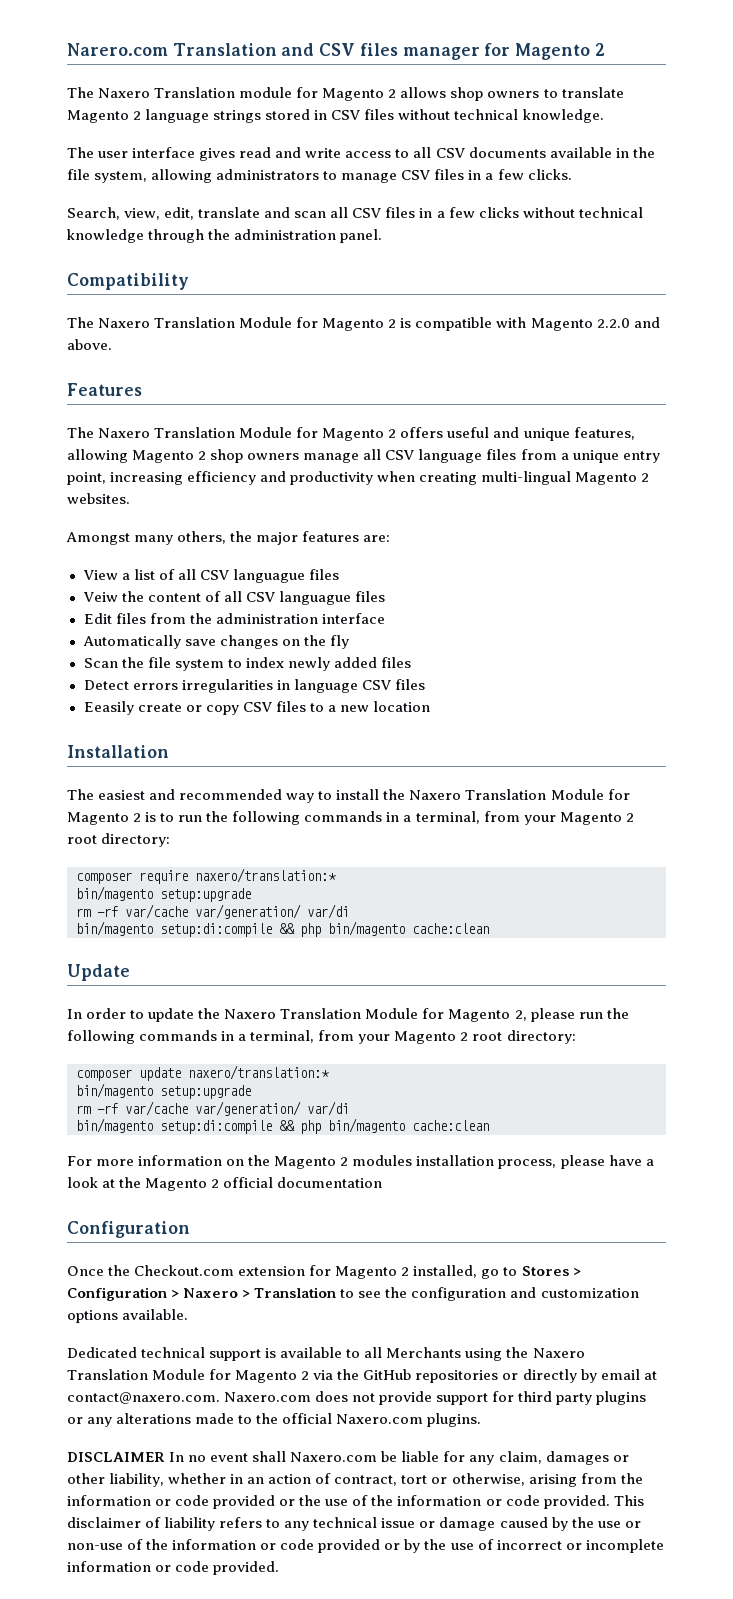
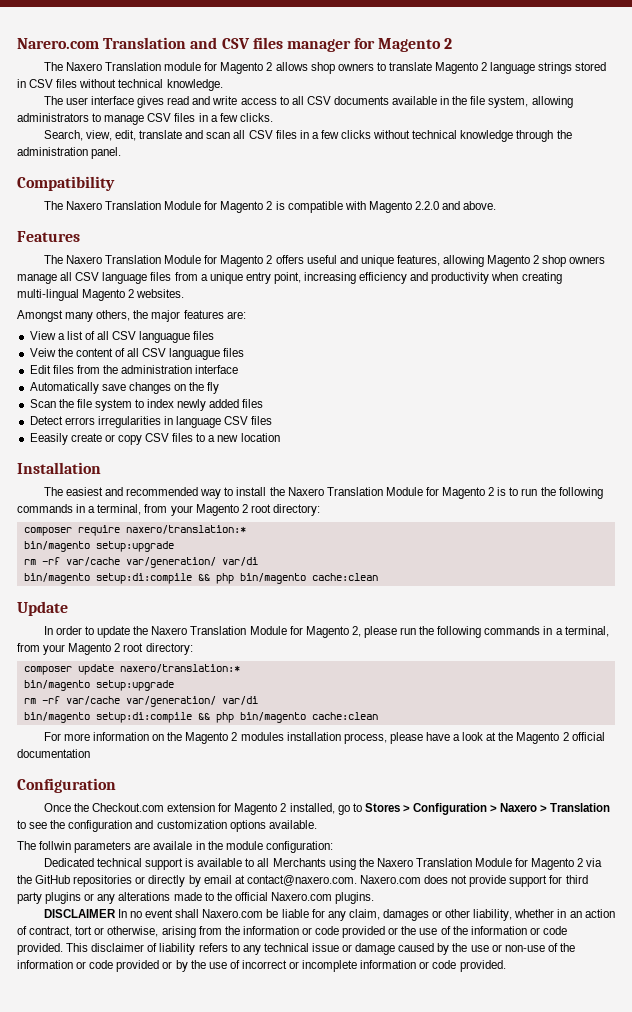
+ The follwin parameters are availale in the module configuration:

